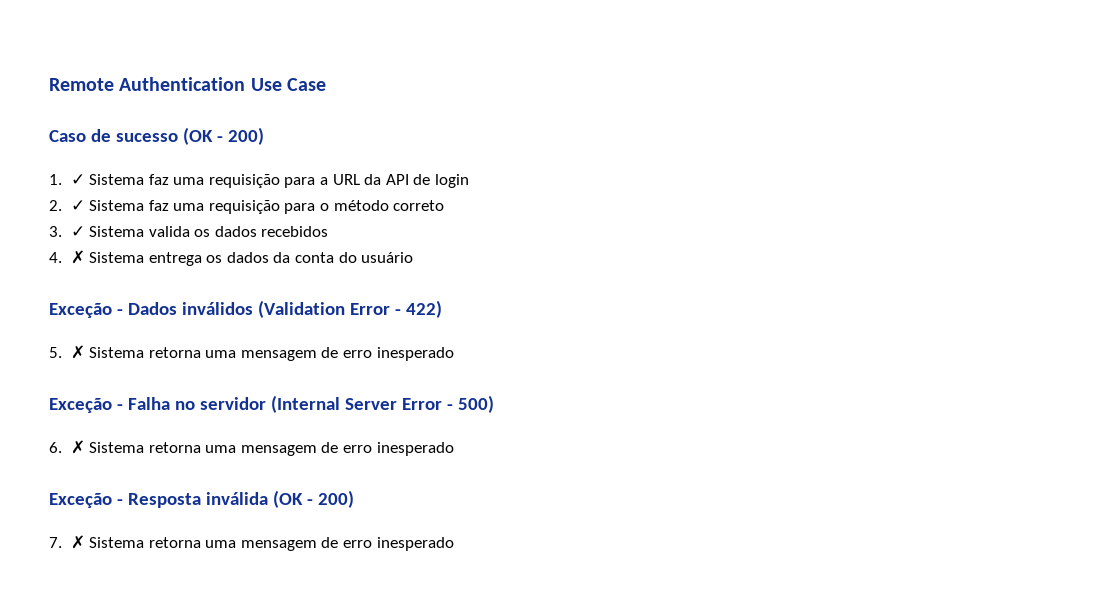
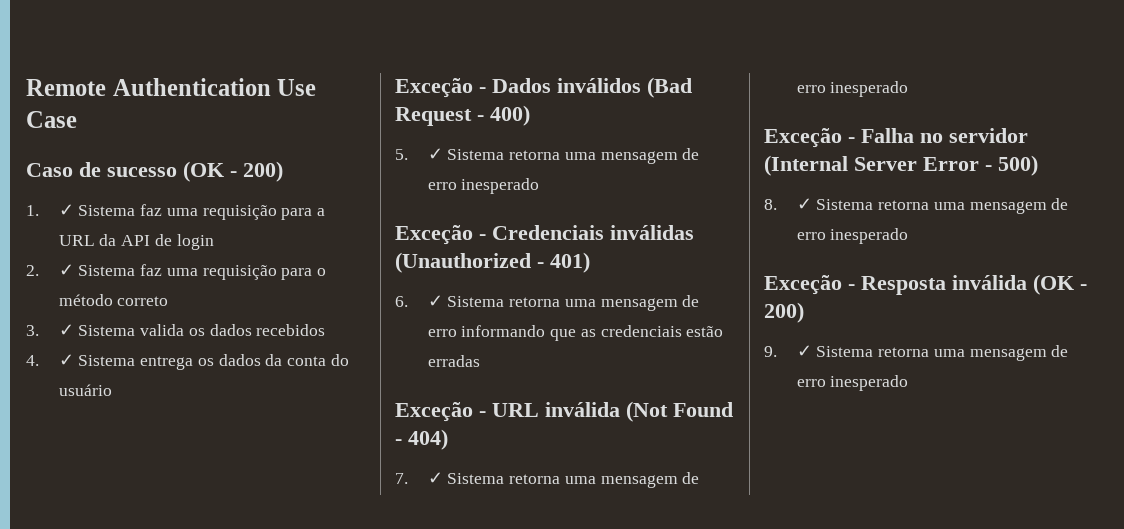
- 4. ✗ Sistema entrega os dados da conta do usuário
+ 4. ✓ Sistema entrega os dados da conta do usuário
- Exceção - Dados inválidos (Validation Error - 422)
- 5. ✗ Sistema retorna uma mensagem de erro inesperado
+ Exceção - Dados inválidos (Bad Request - 400)
+ 5. ✓ Sistema retorna uma mensagem de erro inesperado
+ Exceção - Credenciais inválidas (Unauthorized - 401)
+ 6. ✓ Sistema retorna uma mensagem de erro informando que as credenciais estão erradas
+ Exceção - URL inválida (Not Found - 404)
+ 7. ✓ Sistema retorna uma mensagem de erro inesperado
- 6. ✗ Sistema retorna uma mensagem de erro inesperado
+ 8. ✓ Sistema retorna uma mensagem de erro inesperado
- 7. ✗ Sistema retorna uma mensagem de erro inesperado
+ 9. ✓ Sistema retorna uma mensagem de erro inesperado

